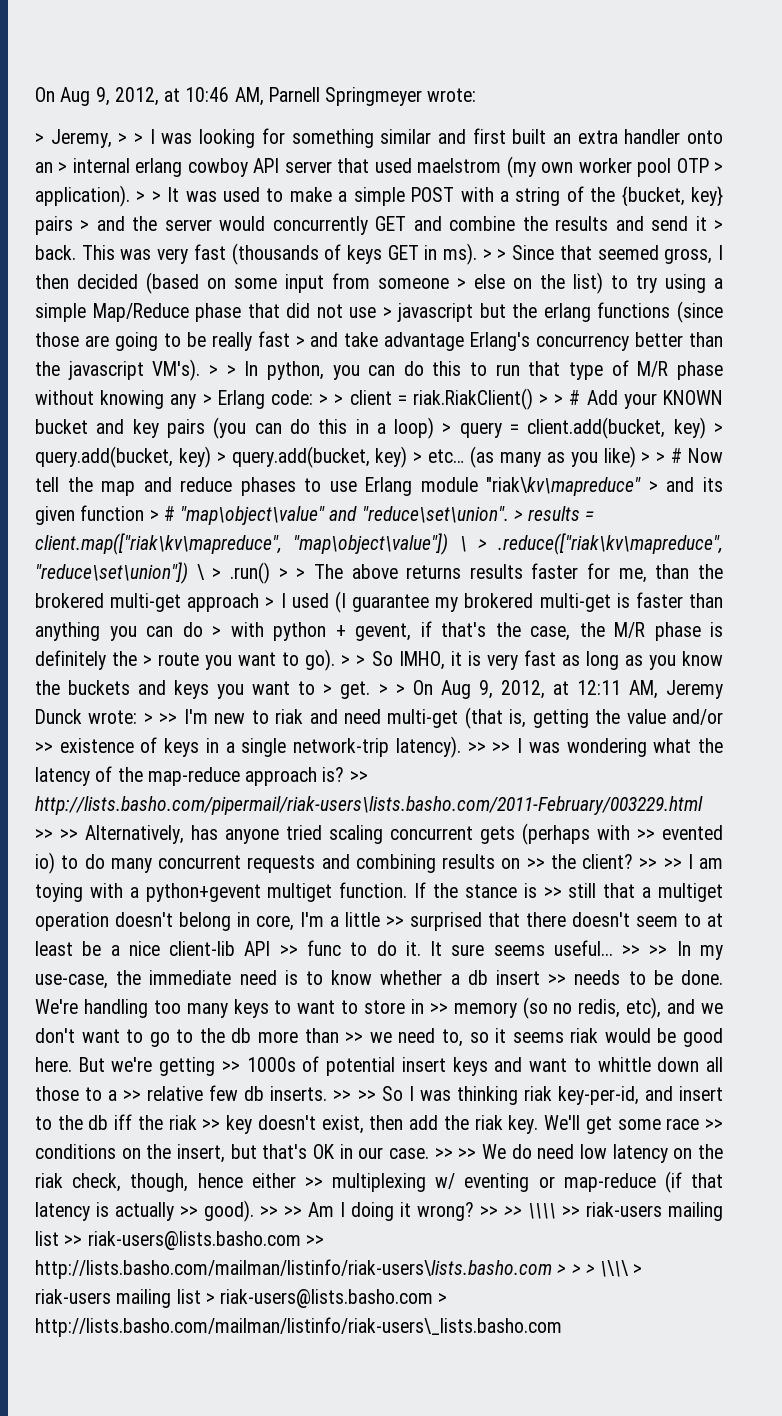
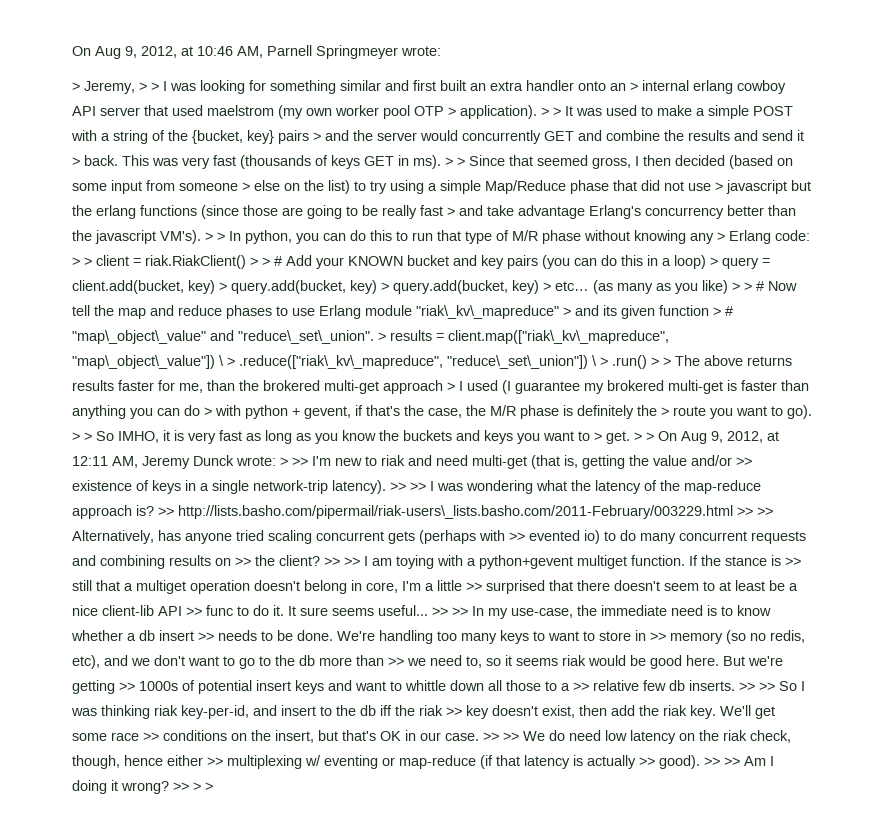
- (as many as you like) > > # Now tell the map and reduce phases to use Erlang module "riak\kv\mapreduce" > and its given function > # "map\object\value" and "reduce\set\union". > results = client.map(["riak\kv\mapreduce", "map\object\value"]) \ > .reduce(["riak\kv\mapreduce", "reduce\set\union"]) \ > .run() > > The above returns results faster for me, than the brokered multi-get approach > I used (I guarantee my brokered multi-get is faster than anything you can do > with python + gevent, if that's the case, the M/R phase is definitely the > route you want to go).
+ (as many as you like) > > # Now tell the map and reduce phases to use Erlang module "riak\_kv\_mapreduce" > and its given function > # "map\_object\_value" and "reduce\_set\_union". > results = client.map(["riak\_kv\_mapreduce", "map\_object\_value"]) \ > .reduce(["riak\_kv\_mapreduce", "reduce\_set\_union"]) \ > .run() > > The above returns results faster for me, than the brokered multi-get approach > I used (I guarantee my brokered multi-get is faster than anything you can do > with python + gevent, if that's the case, the M/R phase is definitely the > route you want to go).
- >> http://lists.basho.com/pipermail/riak-users\lists.basho.com/2011-February/003229.html >> >> Alternatively, has anyone tried scaling concurrent gets (perhaps with >> evented io) to do many concurrent requests and combining results on >> the client?
+ >> http://lists.basho.com/pipermail/riak-users\_lists.basho.com/2011-February/003229.html >> >> Alternatively, has anyone tried scaling concurrent gets (perhaps with >> evented io) to do many concurrent requests and combining results on >> the client?
- >> >> \\\\ >> riak-users mailing list >> riak-users@lists.basho.com >> http://lists.basho.com/mailman/listinfo/riak-users\lists.basho.com > > > \\\\ > riak-users mailing list > riak-users@lists.basho.com > http://lists.basho.com/mailman/listinfo/riak-users\_lists.basho.com
+ >> > >

